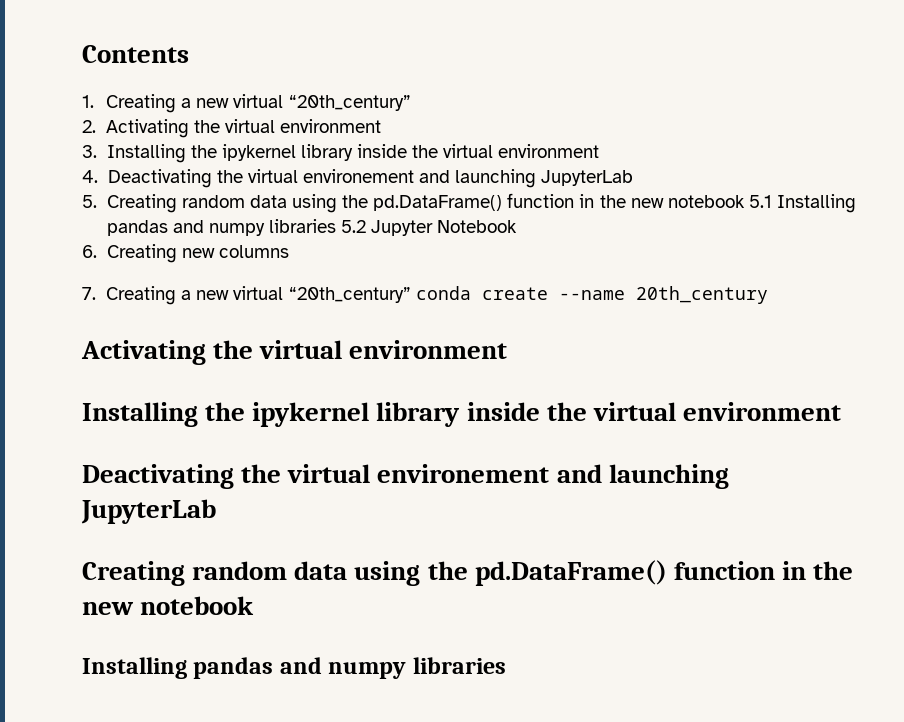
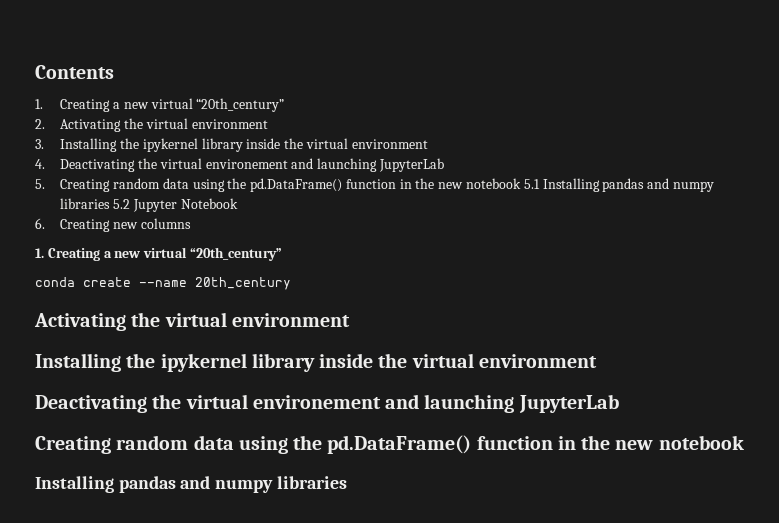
  6. Creating new columns
- 7. Creating a new virtual “20th_century” conda create --name 20th_century
+ 1. Creating a new virtual “20th_century”
+ conda create --name 20th_century

